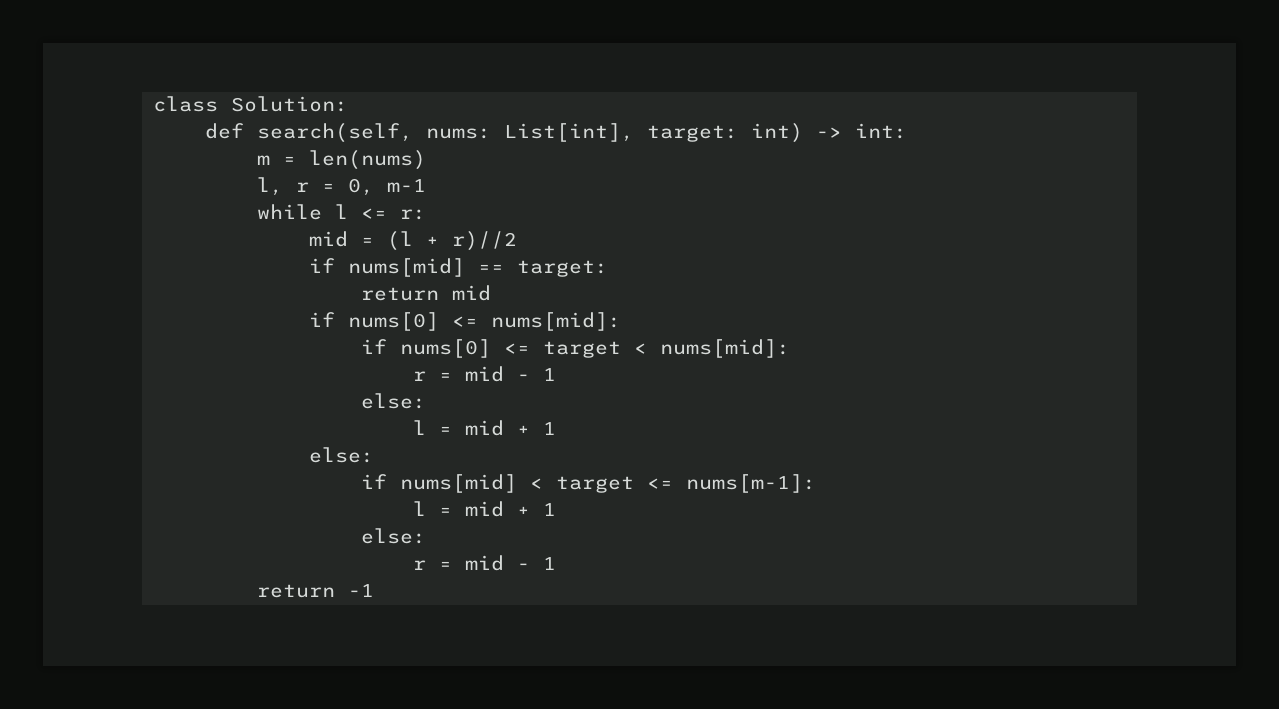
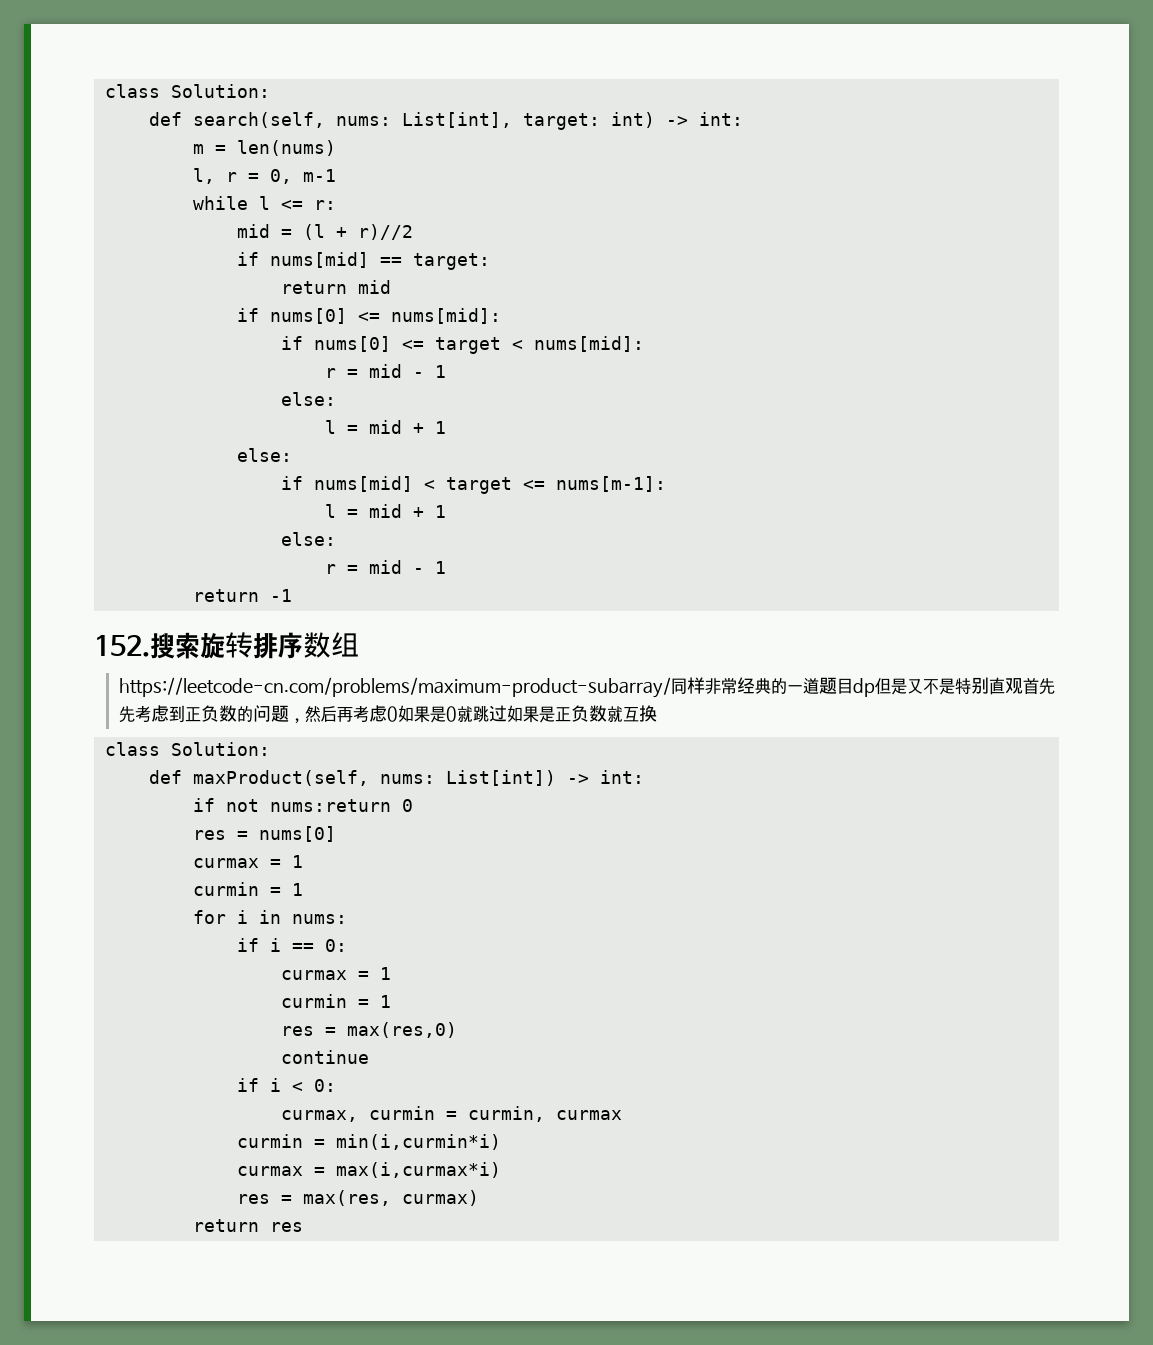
+ 152.搜索旋转排序数组
+ https://leetcode-cn.com/problems/maximum-product-subarray/同样非常经典的一道题目dp但是又不是特别直观首先先考虑到正负数的问题，然后再考虑0如果是0就跳过如果是正负数就互换
+ class Solution:
+ def maxProduct(self, nums: List[int]) -> int:
+ if not nums:return 0
+ res = nums[0]
+ curmax = 1
+ curmin = 1
+ for i in nums:
+ if i == 0:
+ curmax = 1
+ curmin = 1
+ res = max(res,0)
+ continue
+ if i < 0:
+ curmax, curmin = curmin, curmax
+ curmin = min(i,curmin*i)
+ curmax = max(i,curmax*i)
+ res = max(res, curmax)
+ return res

